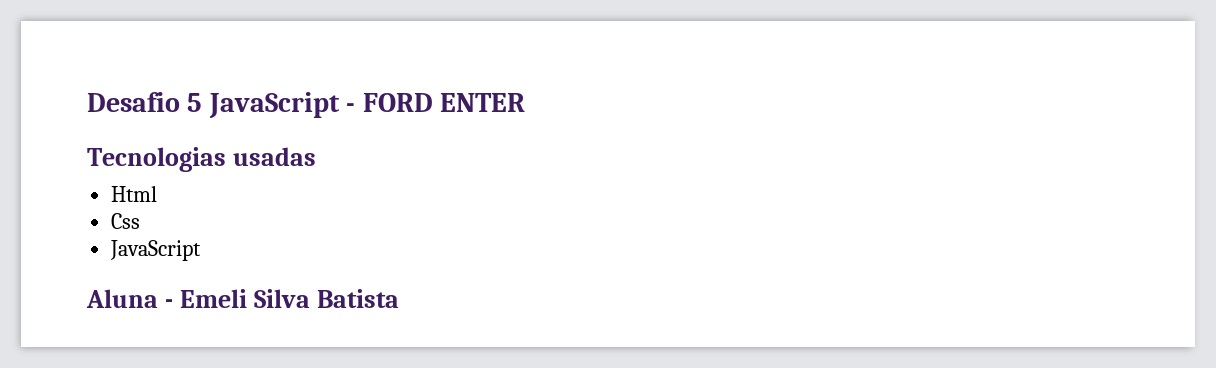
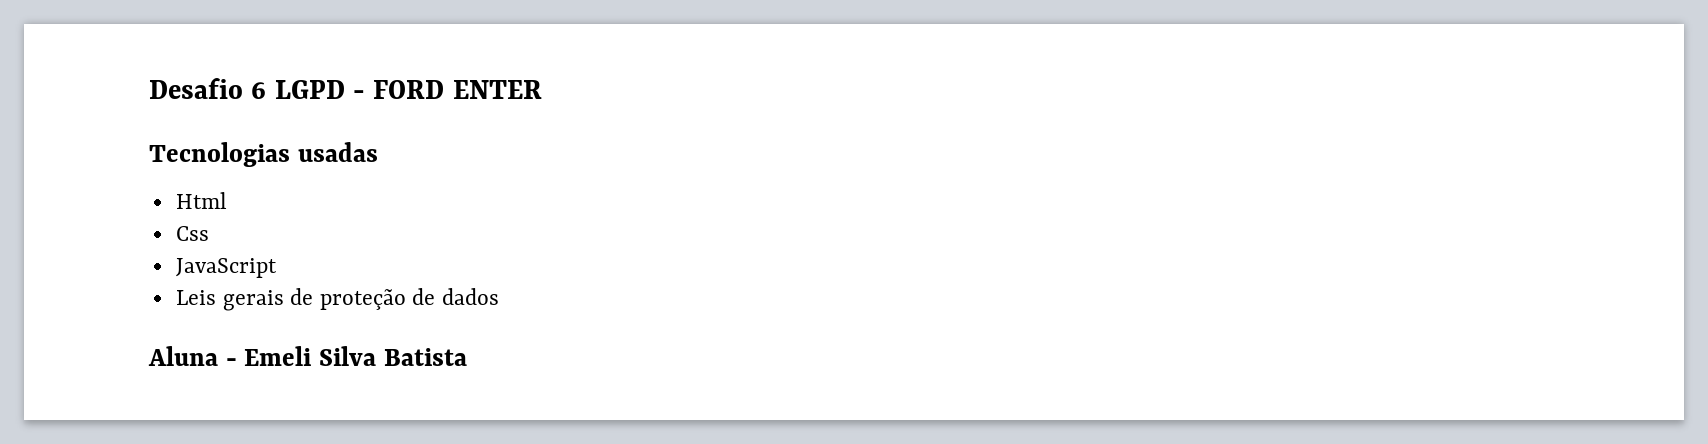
- Desafio 5 JavaScript - FORD ENTER
+ Desafio 6 LGPD - FORD ENTER
+ Leis gerais de proteção de dados

